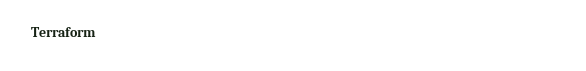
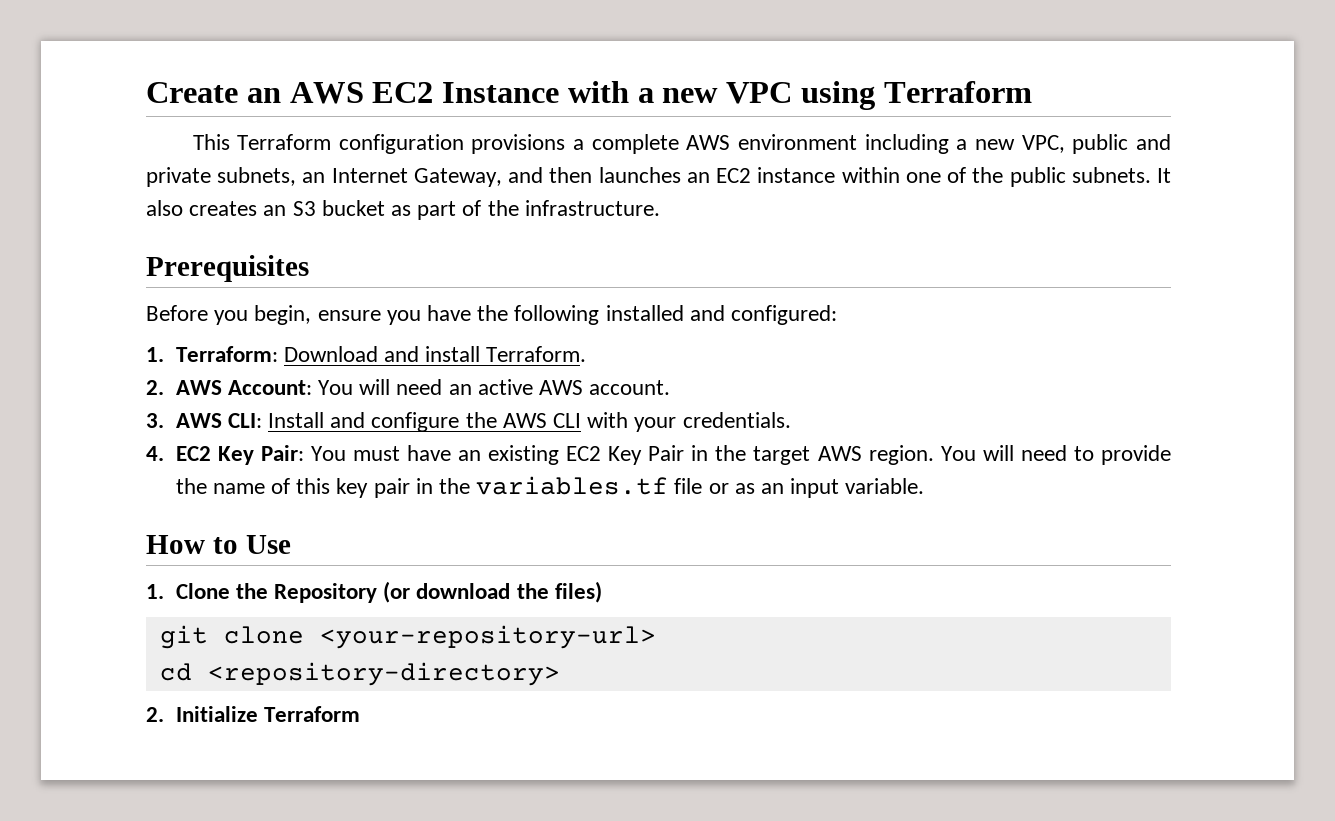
- Terraform
+ Create an AWS EC2 Instance with a new VPC using Terraform
+ This Terraform configuration provisions a complete AWS environment including a new VPC, public and private subnets, an Internet Gateway, and then launches an EC2 instance within one of the public subnets. It also creates an S3 bucket as part of the infrastructure.
+ Prerequisites
+ Before you begin, ensure you have the following installed and configured:
+ 1. Terraform: Download and install Terraform.
+ 2. AWS Account: You will need an active AWS account.
+ 3. AWS CLI: Install and configure the AWS CLI with your credentials.
+ 4. EC2 Key Pair: You must have an existing EC2 Key Pair in the target AWS region. You will need to provide the name of this key pair in the variables.tf file or as an input variable.
+ How to Use
+ 1. Clone the Repository (or download the files)
+ git clone <your-repository-url>
+ cd <repository-directory>
+ 2. Initialize Terraform

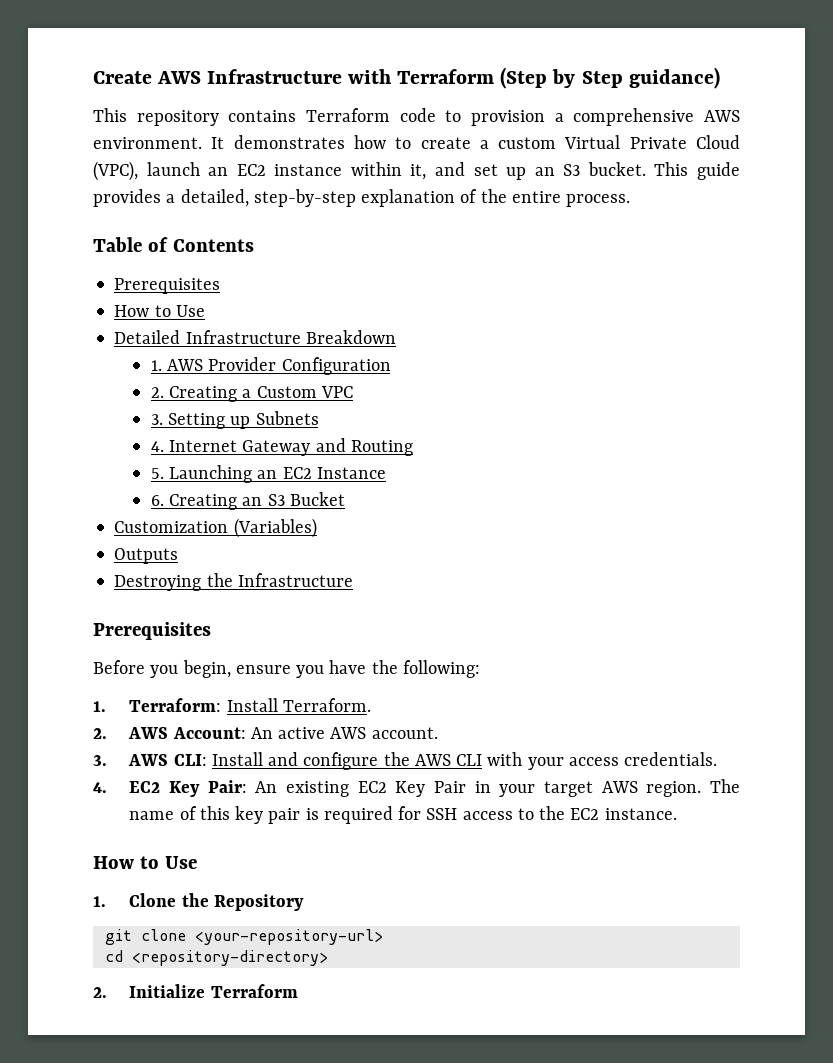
- Create an AWS EC2 Instance with a new VPC using Terraform
- This Terraform configuration provisions a complete AWS environment including a new VPC, public and private subnets, an Internet Gateway, and then launches an EC2 instance within one of the public subnets. It also creates an S3 bucket as part of the infrastructure.
+ Create AWS Infrastructure with Terraform (Step by Step guidance)
+ This repository contains Terraform code to provision a comprehensive AWS environment. It demonstrates how to create a custom Virtual Private Cloud (VPC), launch an EC2 instance within it, and set up an S3 bucket. This guide provides a detailed, step-by-step explanation of the entire process.
+ Table of Contents
+ Prerequisites
+ How to Use
+ Detailed Infrastructure Breakdown
+ 1. AWS Provider Configuration
+ 2. Creating a Custom VPC
+ 3. Setting up Subnets
+ 4. Internet Gateway and Routing
+ 5. Launching an EC2 Instance
+ 6. Creating an S3 Bucket
+ Customization (Variables)
+ Outputs
+ Destroying the Infrastructure
- Before you begin, ensure you have the following installed and configured:
+ Before you begin, ensure you have the following:
- 1. Terraform: Download and install Terraform.
+ 1. Terraform: Install Terraform.
- 2. AWS Account: You will need an active AWS account.
+ 2. AWS Account: An active AWS account.
- 3. AWS CLI: Install and configure the AWS CLI with your credentials.
+ 3. AWS CLI: Install and configure the AWS CLI with your access credentials.
- 4. EC2 Key Pair: You must have an existing EC2 Key Pair in the target AWS region.
+ 4. EC2 Key Pair: An existing EC2 Key Pair in your target AWS region.
- You will need to provide the name of this key pair in the variables.tf file or as an input variable.
+ The name of this key pair is required for SSH access to the EC2 instance.
- 1. Clone the Repository (or download the files)
+ 1. Clone the Repository

